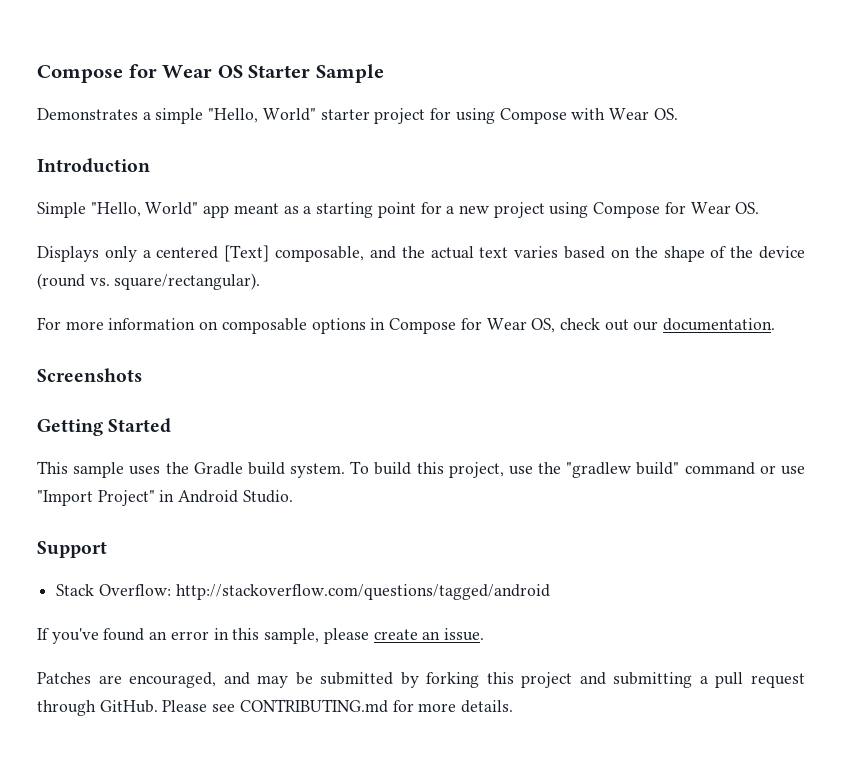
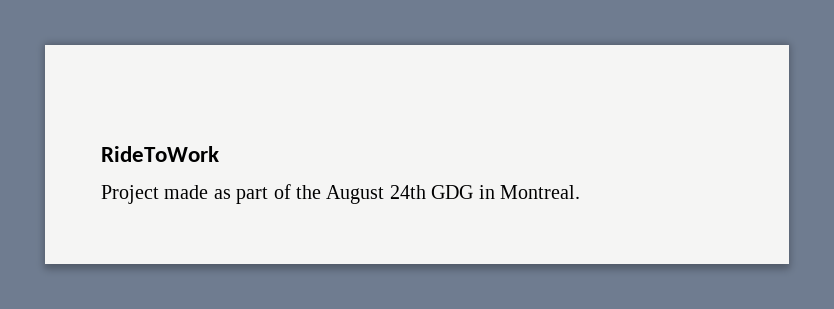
- Compose for Wear OS Starter Sample
- Demonstrates a simple "Hello, World" starter project for using Compose with Wear OS.
- Introduction
- Simple "Hello, World" app meant as a starting point for a new project using Compose for Wear OS.
- Displays only a centered [Text] composable, and the actual text varies based on the shape of the device (round vs. square/rectangular).
- For more information on composable options in Compose for Wear OS, check out our documentation.
- Screenshots
- Getting Started
- This sample uses the Gradle build system. To build this project, use the "gradlew build" command or use "Import Project" in Android Studio.
- Support
- Stack Overflow: http://stackoverflow.com/questions/tagged/android
- If you've found an error in this sample, please create an issue.
- Patches are encouraged, and may be submitted by forking this project and submitting a pull request through GitHub. Please see CONTRIBUTING.md for more details.
+ RideToWork
+ Project made as part of the August 24th GDG in Montreal.

